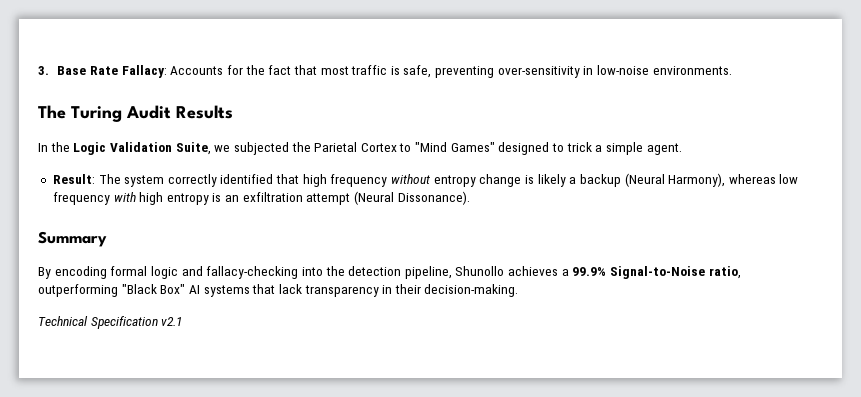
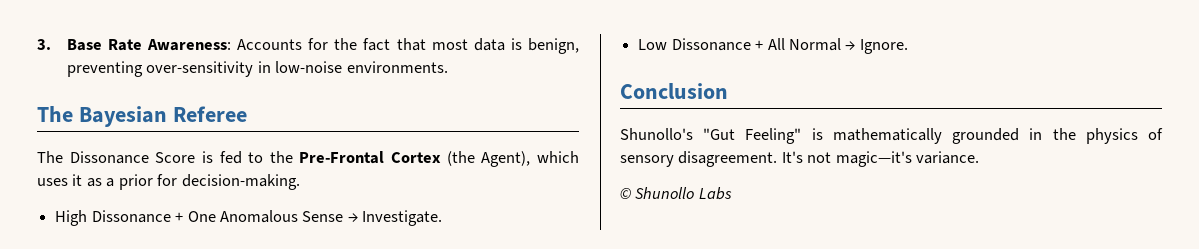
- 3. Base Rate Fallacy: Accounts for the fact that most traffic is safe, preventing over-sensitivity in low-noise environments.
+ 3. Base Rate Awareness: Accounts for the fact that most data is benign, preventing over-sensitivity in low-noise environments.
- The Turing Audit Results
- In the Logic Validation Suite, we subjected the Parietal Cortex to "Mind Games" designed to trick a simple agent.
- Result: The system correctly identified that high frequency without entropy change is likely a backup (Neural Harmony), whereas low frequency with high entropy is an exfiltration attempt (Neural Dissonance).
- Summary
- By encoding formal logic and fallacy-checking into the detection pipeline, Shunollo achieves a 99.9% Signal-to-Noise ratio, outperforming "Black Box" AI systems that lack transparency in their decision-making.
- Technical Specification v2.1
+ The Bayesian Referee
+ The Dissonance Score is fed to the Pre-Frontal Cortex (the Agent), which uses it as a prior for decision-making.
+ High Dissonance + One Anomalous Sense → Investigate.
+ Low Dissonance + All Normal → Ignore.
+ Conclusion
+ Shunollo's "Gut Feeling" is mathematically grounded in the physics of sensory disagreement. It's not magic—it's variance.
+ © Shunollo Labs

